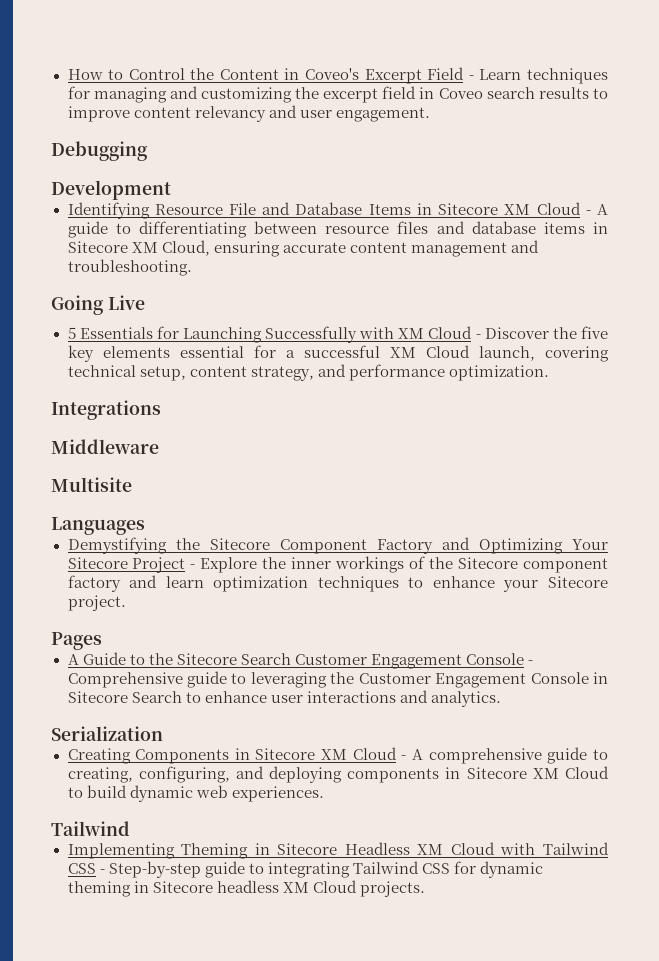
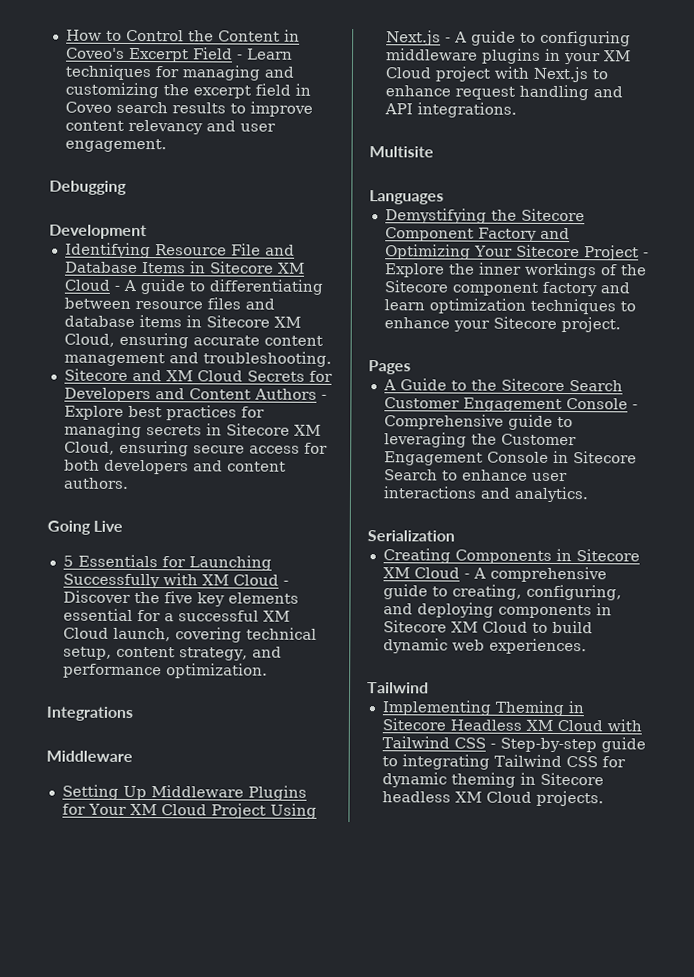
+ Sitecore and XM Cloud Secrets for Developers and Content Authors - Explore best practices for managing secrets in Sitecore XM Cloud, ensuring secure access for both developers and content authors.
+ Setting Up Middleware Plugins for Your XM Cloud Project Using Next.js - A guide to configuring middleware plugins in your XM Cloud project with Next.js to enhance request handling and API integrations.

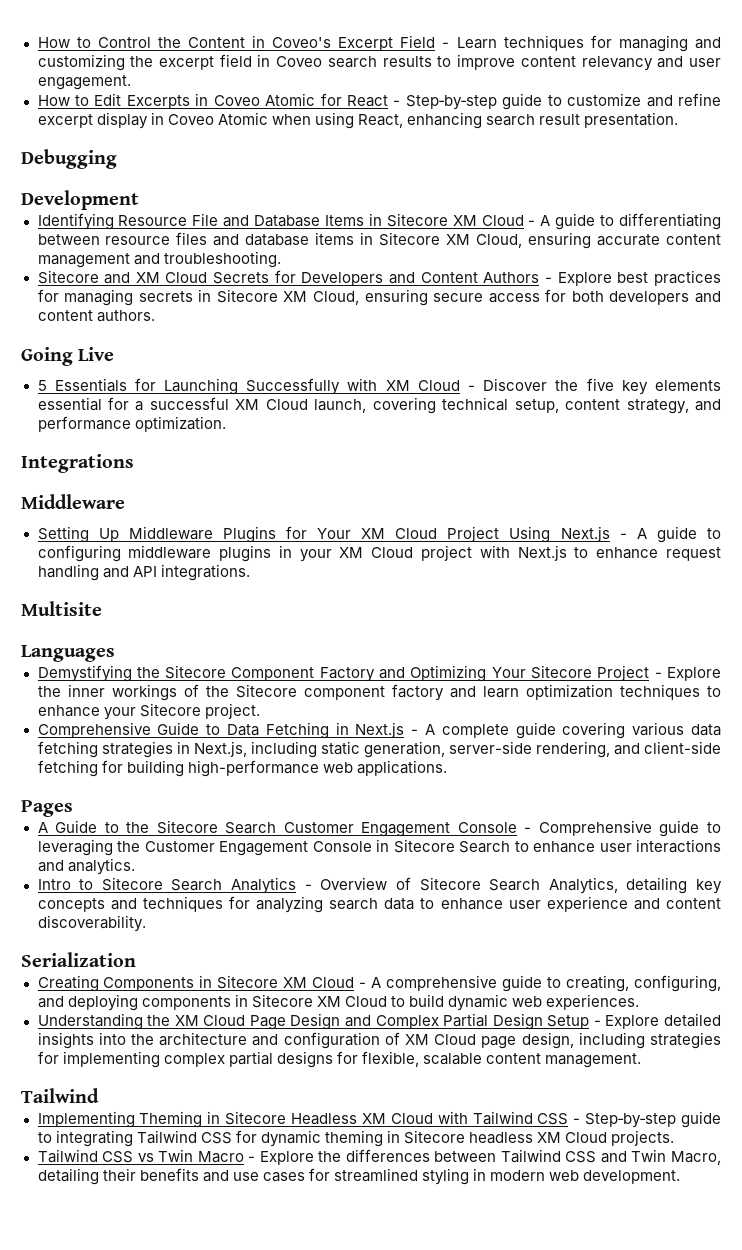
+ How to Edit Excerpts in Coveo Atomic for React - Step‑by‑step guide to customize and refine excerpt display in Coveo Atomic when using React, enhancing search result presentation.
+ Comprehensive Guide to Data Fetching in Next.js - A complete guide covering various data fetching strategies in Next.js, including static generation, server-side rendering, and client-side fetching for building high-performance web applications.
+ Intro to Sitecore Search Analytics - Overview of Sitecore Search Analytics, detailing key concepts and techniques for analyzing search data to enhance user experience and content discoverability.
+ Understanding the XM Cloud Page Design and Complex Partial Design Setup - Explore detailed insights into the architecture and configuration of XM Cloud page design, including strategies for implementing complex partial designs for flexible, scalable content management.
+ Tailwind CSS vs Twin Macro - Explore the differences between Tailwind CSS and Twin Macro, detailing their benefits and use cases for streamlined styling in modern web development.

